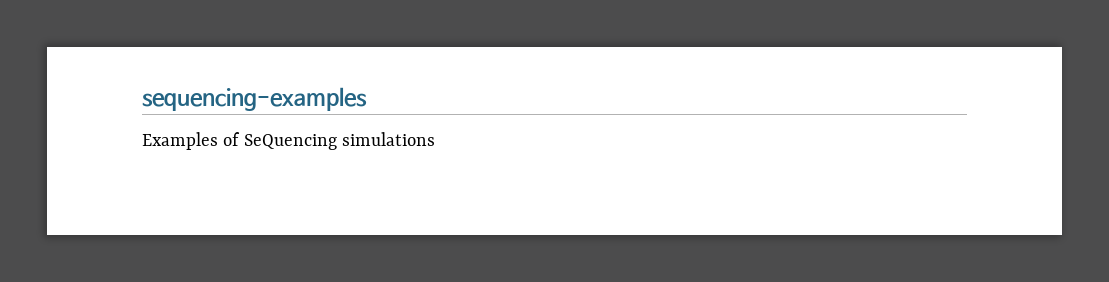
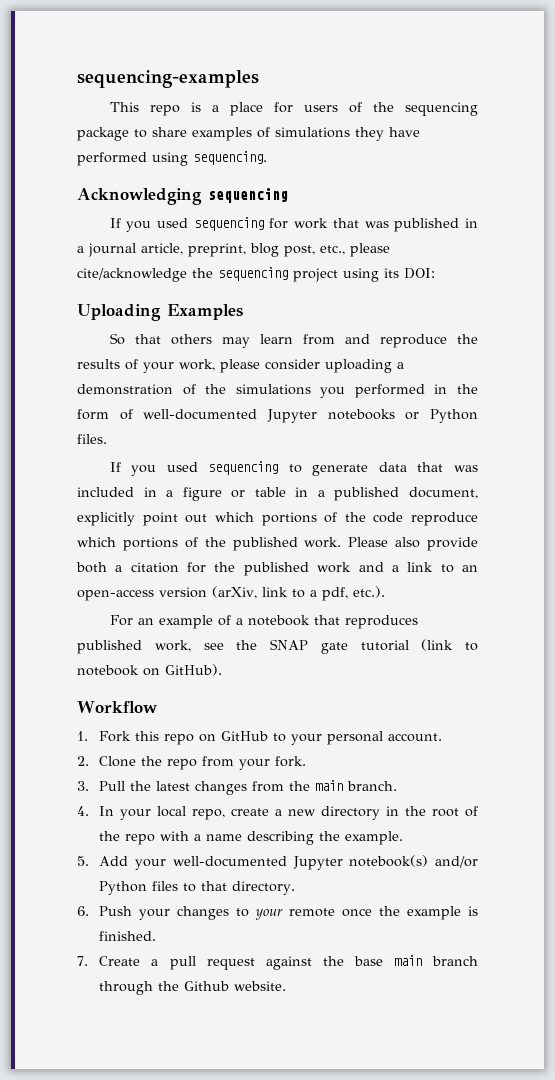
- Examples of SeQuencing simulations
+ This repo is a place for users of the sequencing package to share examples of simulations they have performed using sequencing.
+ Acknowledging sequencing
+ If you used sequencing for work that was published in a journal article, preprint, blog post, etc., please cite/acknowledge the sequencing project using its DOI:
+ Uploading Examples
+ So that others may learn from and reproduce the results of your work, please consider uploading a demonstration of the simulations you performed in the form of well-documented Jupyter notebooks or Python files.
+ If you used sequencing to generate data that was included in a figure or table in a published document, explicitly point out which portions of the code reproduce which portions of the published work. Please also provide both a citation for the published work and a link to an open-access version (arXiv, link to a pdf, etc.).
+ For an example of a notebook that reproduces published work, see the SNAP gate tutorial (link to notebook on GitHub).
+ Workflow
+ 1. Fork this repo on GitHub to your personal account.
+ 2. Clone the repo from your fork.
+ 3. Pull the latest changes from the main branch.
+ 4. In your local repo, create a new directory in the root of the repo with a name describing the example.
+ 5. Add your well-documented Jupyter notebook(s) and/or Python files to that directory.
+ 6. Push your changes to your remote once the example is finished.
+ 7. Create a pull request against the base main branch through the Github website.

